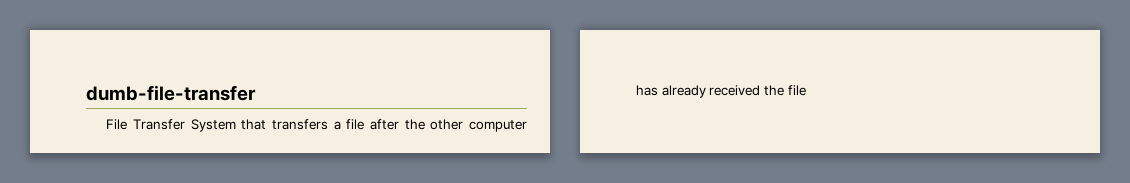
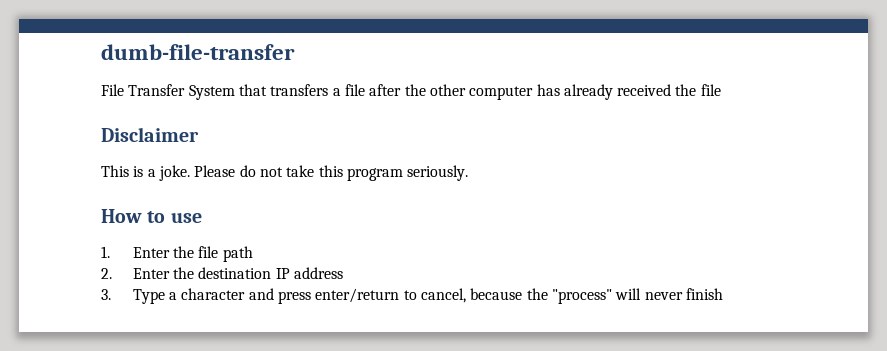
+ Disclaimer
+ This is a joke. Please do not take this program seriously.
+ How to use
+ 1. Enter the file path
+ 2. Enter the destination IP address
+ 3. Type a character and press enter/return to cancel, because the "process" will never finish

